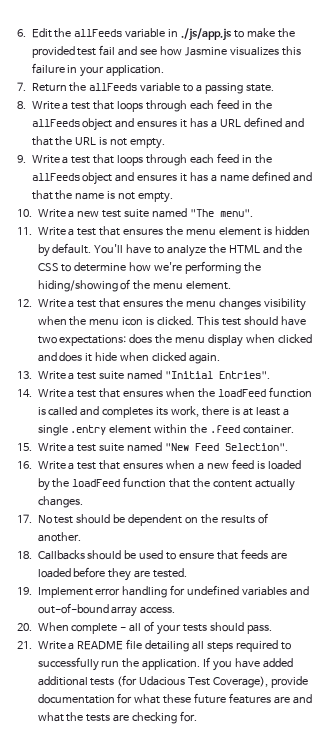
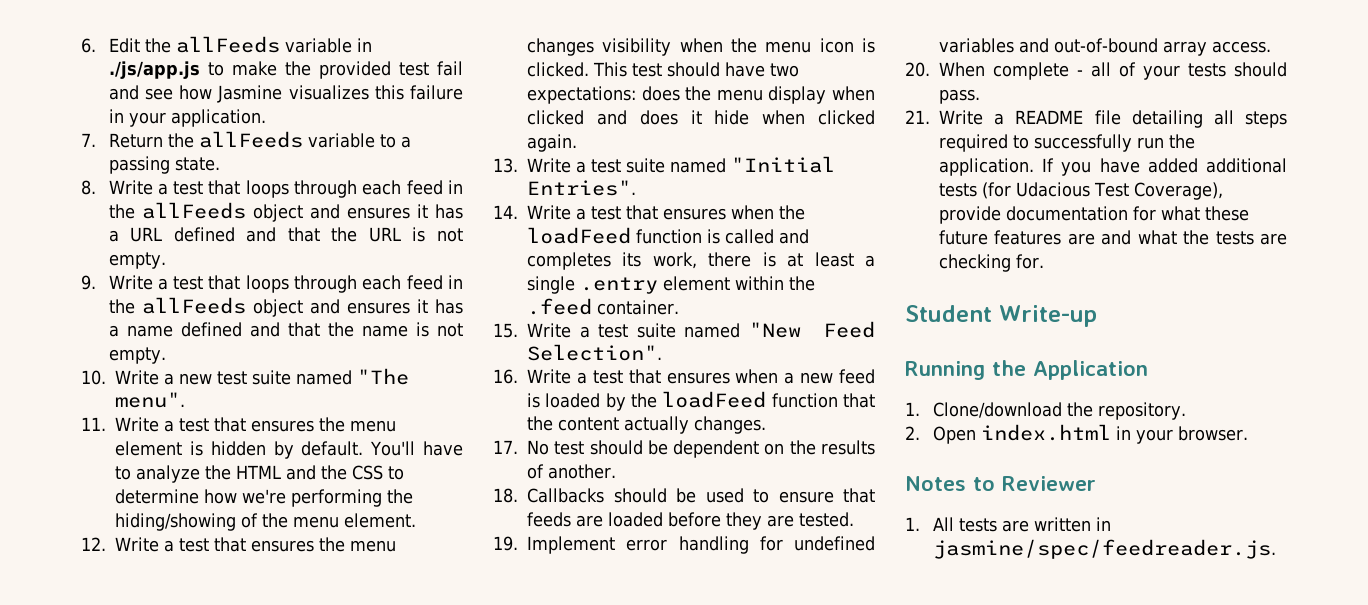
+ Student Write-up
+ Running the Application
+ 1. Clone/download the repository.
+ 2. Open index.html in your browser.
+ Notes to Reviewer
+ 1. All tests are written in jasmine/spec/feedreader.js.

